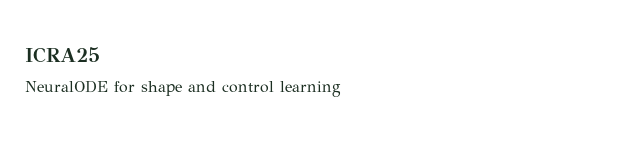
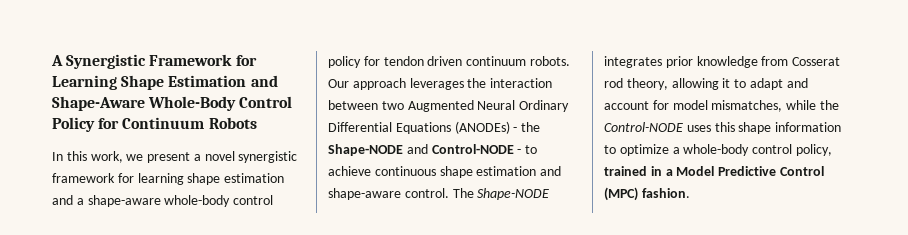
- ICRA25
- NeuralODE for shape and control learning
+ A Synergistic Framework for Learning Shape Estimation and Shape-Aware Whole-Body Control Policy for Continuum Robots
+ In this work, we present a novel synergistic framework for learning shape estimation and a shape-aware whole-body control policy for tendon driven continuum robots. Our approach leverages the interaction between two Augmented Neural Ordinary Differential Equations (ANODEs) - the Shape-NODE and Control-NODE - to achieve continuous shape estimation and shape-aware control. The Shape-NODE integrates prior knowledge from Cosserat rod theory, allowing it to adapt and account for model mismatches, while the Control-NODE uses this shape information to optimize a whole-body control policy, trained in a Model Predictive Control (MPC) fashion.

